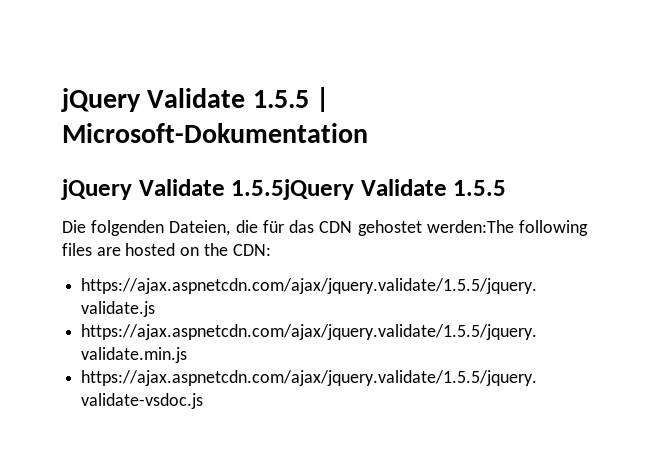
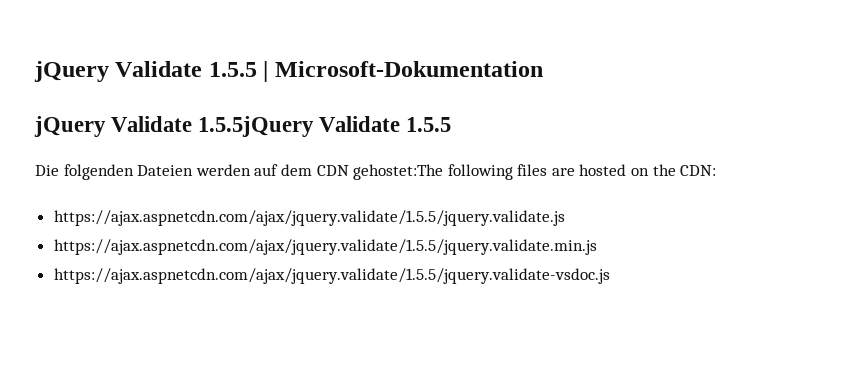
- Die folgenden Dateien, die für das CDN gehostet werden:The following files are hosted on the CDN:
+ Die folgenden Dateien werden auf dem CDN gehostet:The following files are hosted on the CDN:

